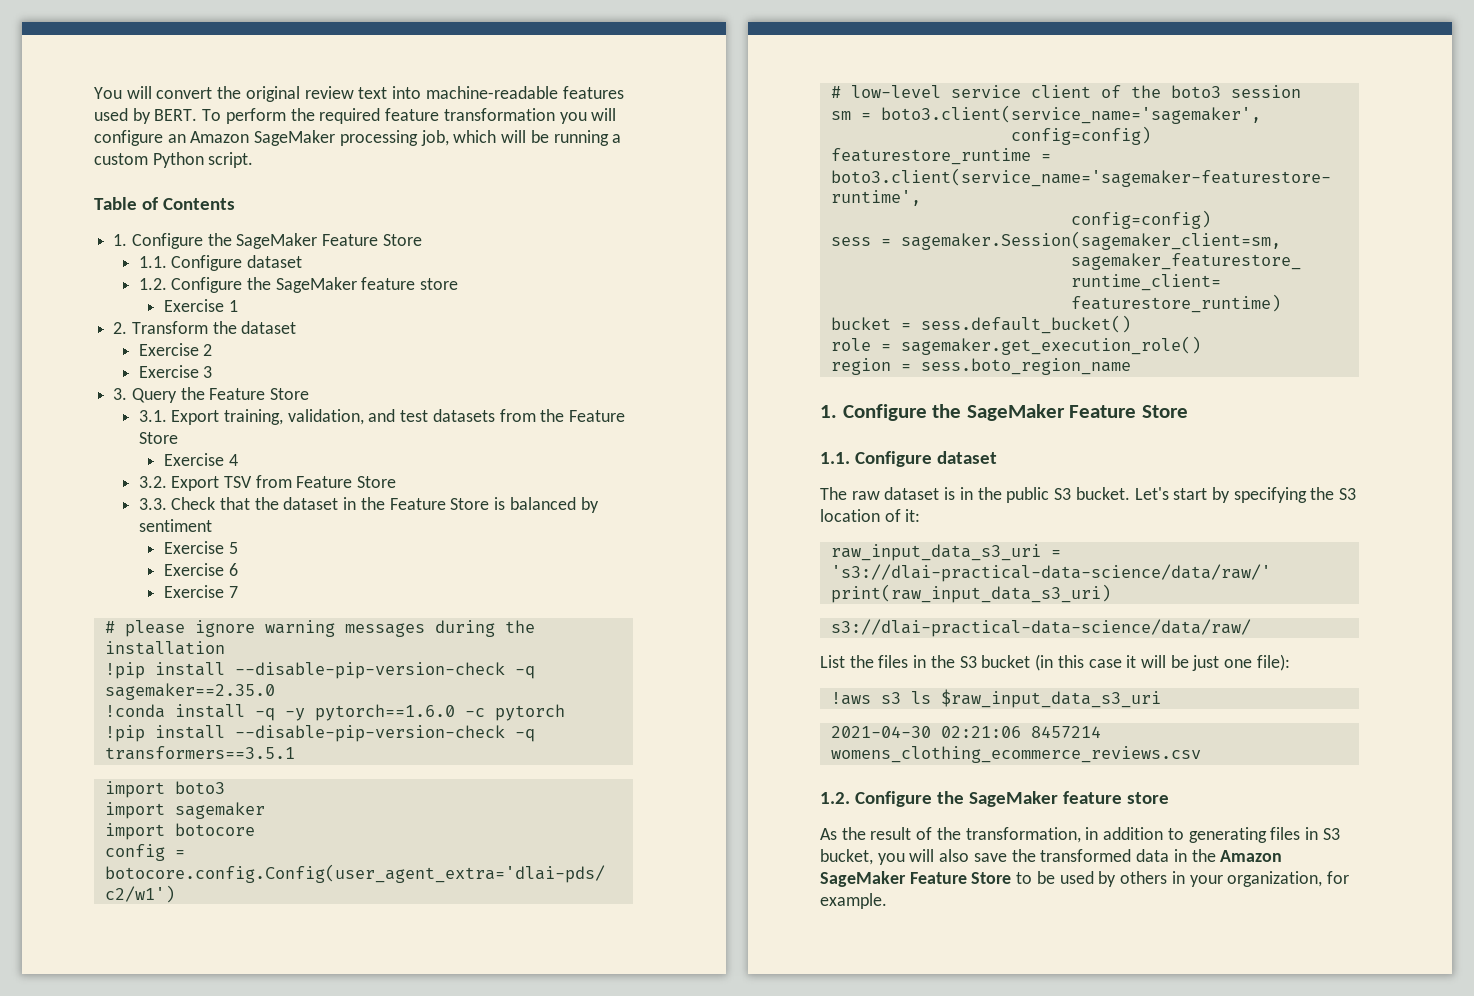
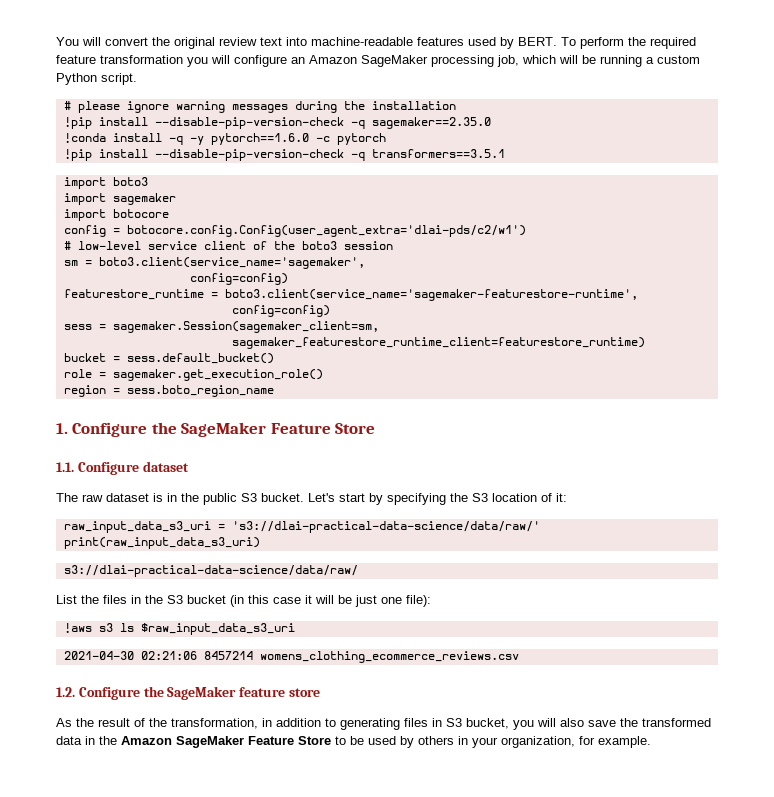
- Table of Contents
- 1. Configure the SageMaker Feature Store
- 1.1. Configure dataset
- 1.2. Configure the SageMaker feature store
- Exercise 1
- 2. Transform the dataset
- Exercise 2
- Exercise 3
- 3. Query the Feature Store
- 3.1. Export training, validation, and test datasets from the Feature Store
- Exercise 4
- 3.2. Export TSV from Feature Store
- 3.3. Check that the dataset in the Feature Store is balanced by sentiment
- Exercise 5
- Exercise 6
- Exercise 7

